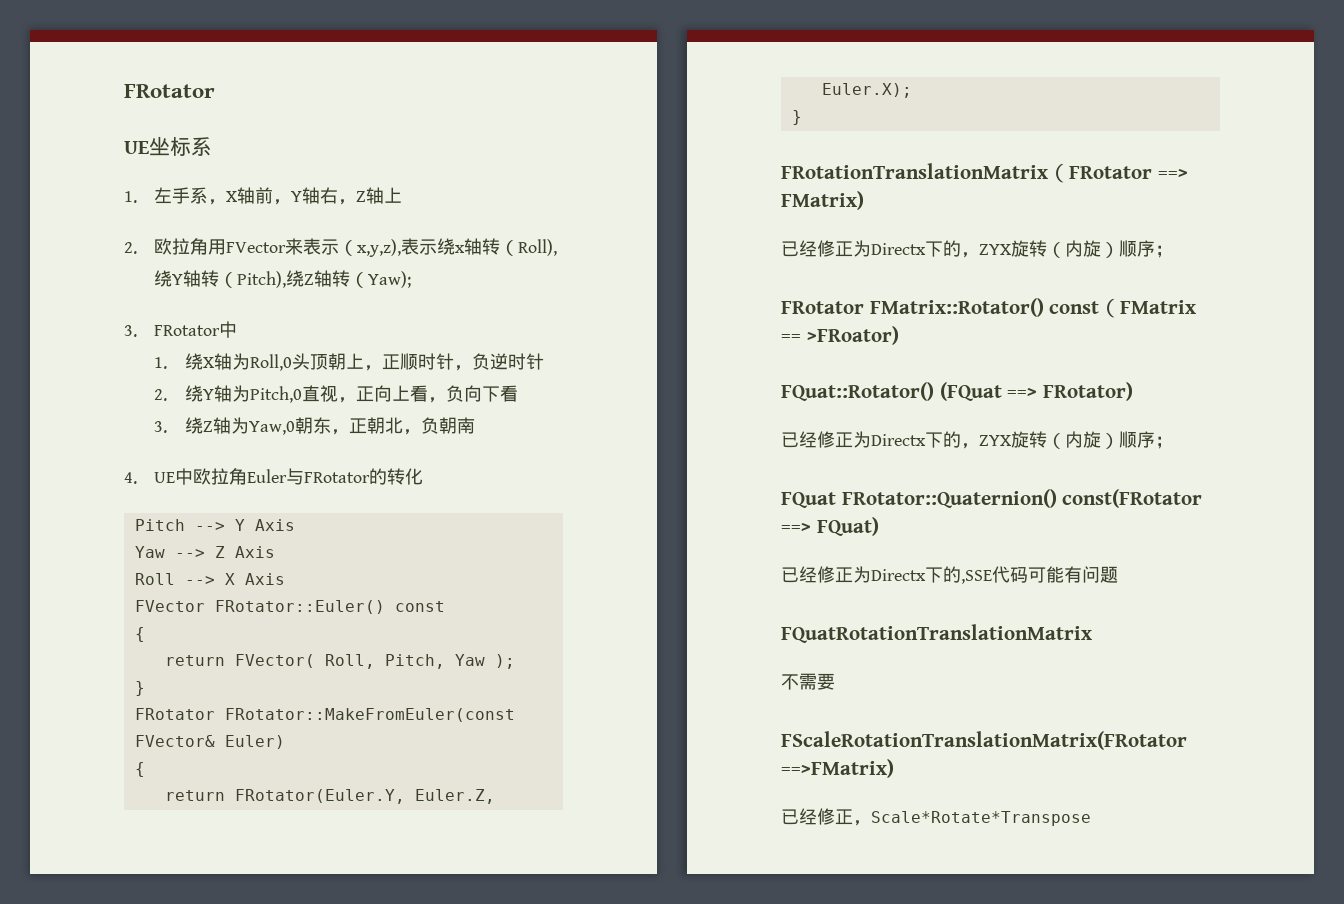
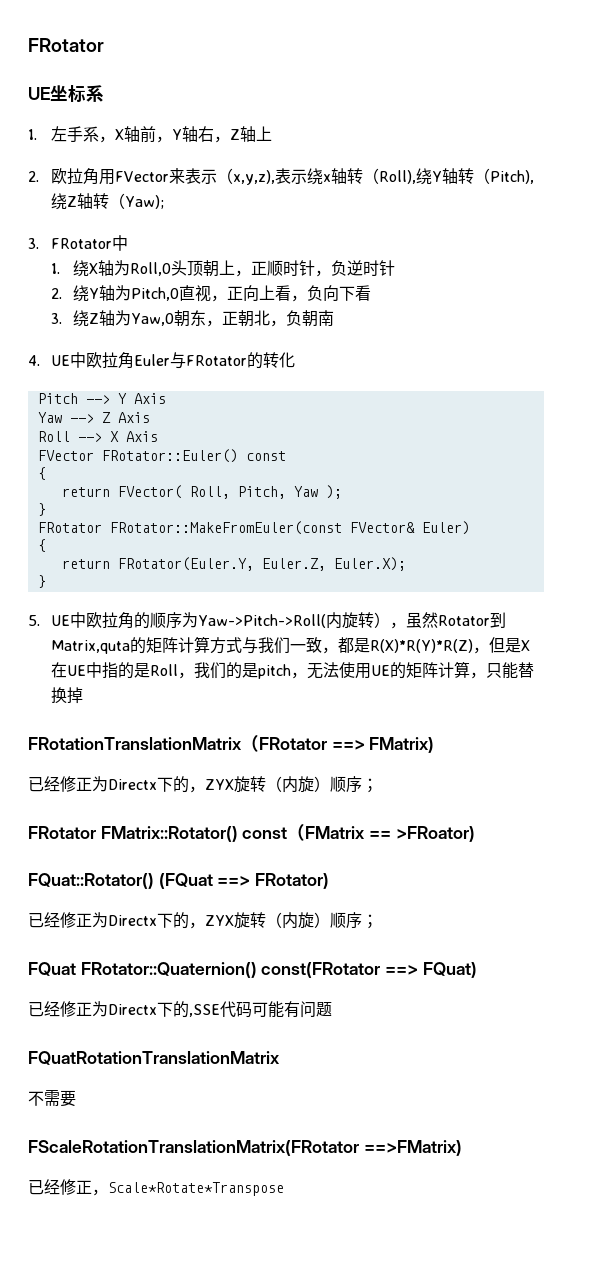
+ 5. UE中欧拉角的顺序为Yaw->Pitch->Roll(内旋转），虽然Rotator到Matrix,quta的矩阵计算方式与我们一致，都是R(X)*R(Y)*R(Z)，但是X在UE中指的是Roll，我们的是pitch，无法使用UE的矩阵计算，只能替换掉

